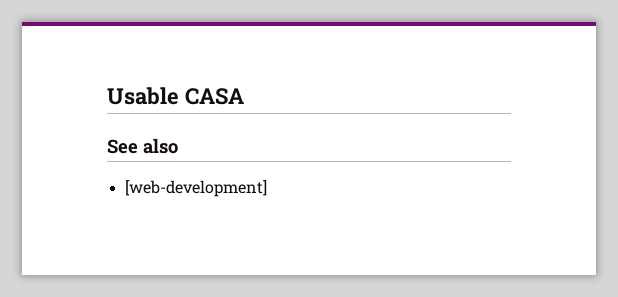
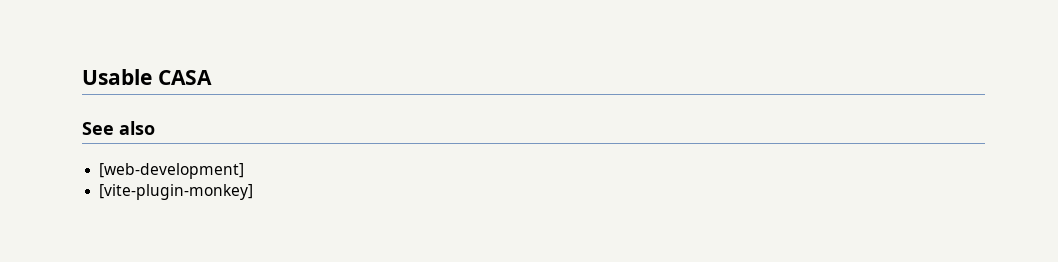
+ [vite-plugin-monkey]

